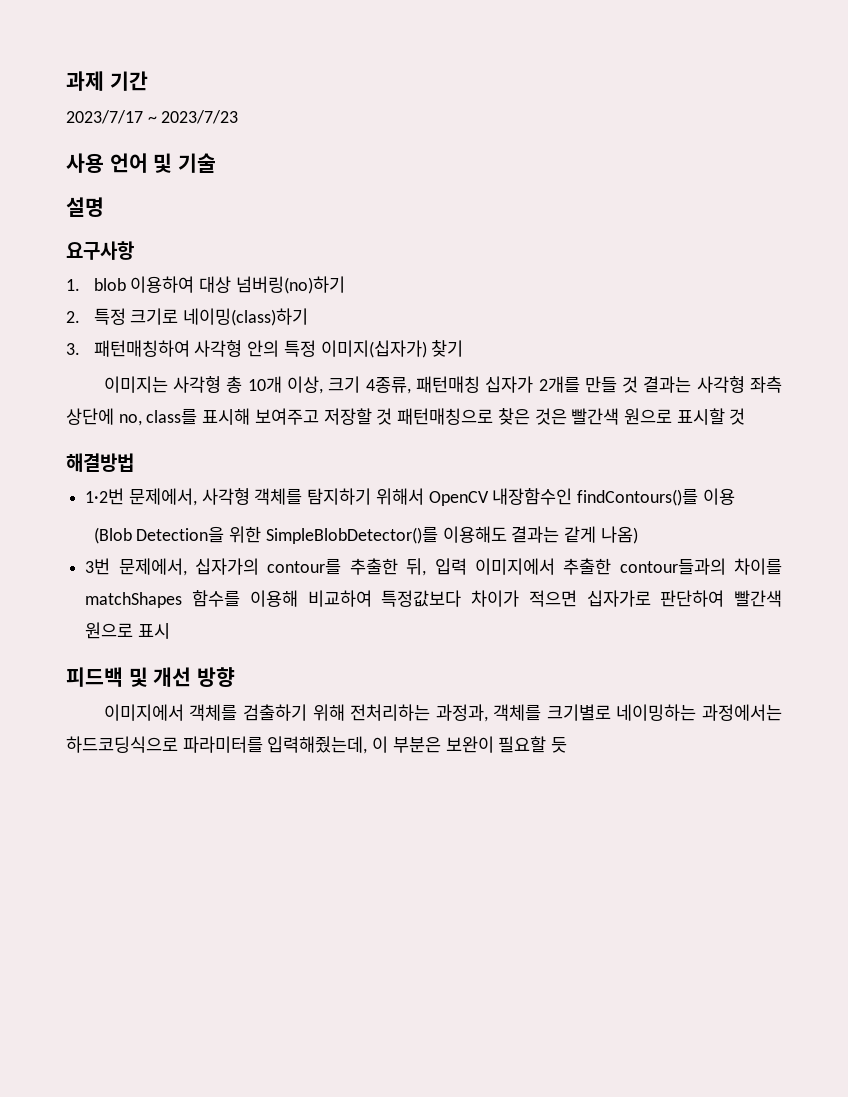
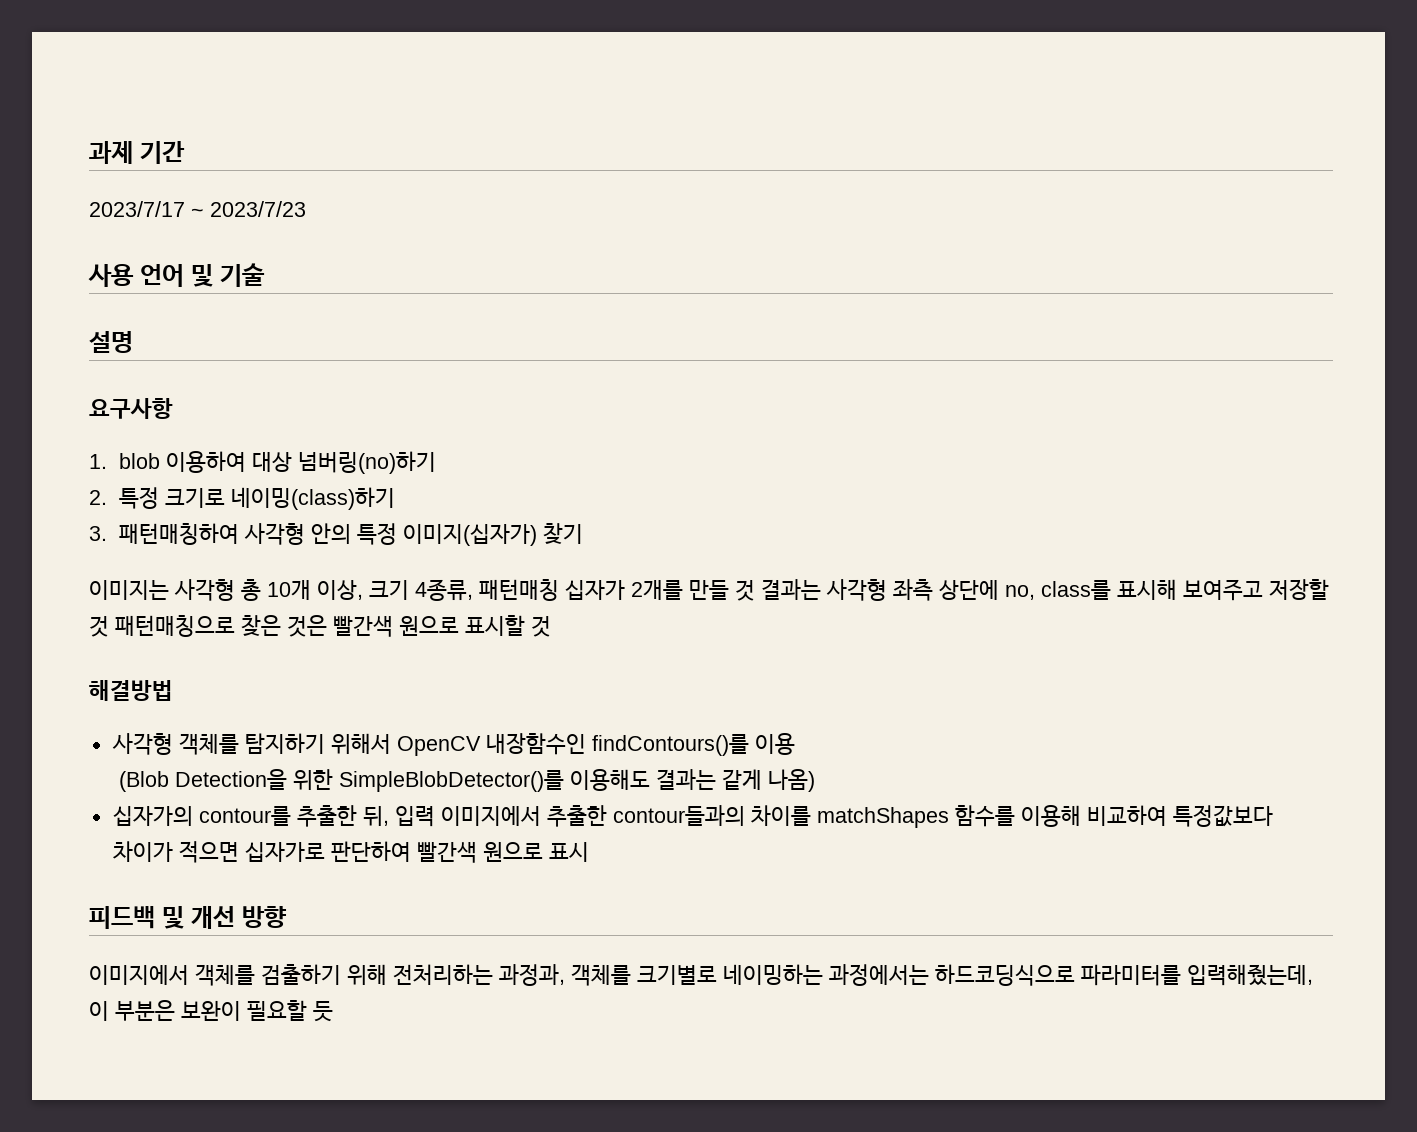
- 1·2번 문제에서, 사각형 객체를 탐지하기 위해서 OpenCV 내장함수인 findContours()를 이용
+ 사각형 객체를 탐지하기 위해서 OpenCV 내장함수인 findContours()를 이용
- 3번 문제에서, 십자가의 contour를 추출한 뒤, 입력 이미지에서 추출한 contour들과의 차이를 matchShapes 함수를 이용해 비교하여 특정값보다 차이가 적으면 십자가로 판단하여 빨간색 원으로 표시
+ 십자가의 contour를 추출한 뒤, 입력 이미지에서 추출한 contour들과의 차이를 matchShapes 함수를 이용해 비교하여 특정값보다 차이가 적으면 십자가로 판단하여 빨간색 원으로 표시

